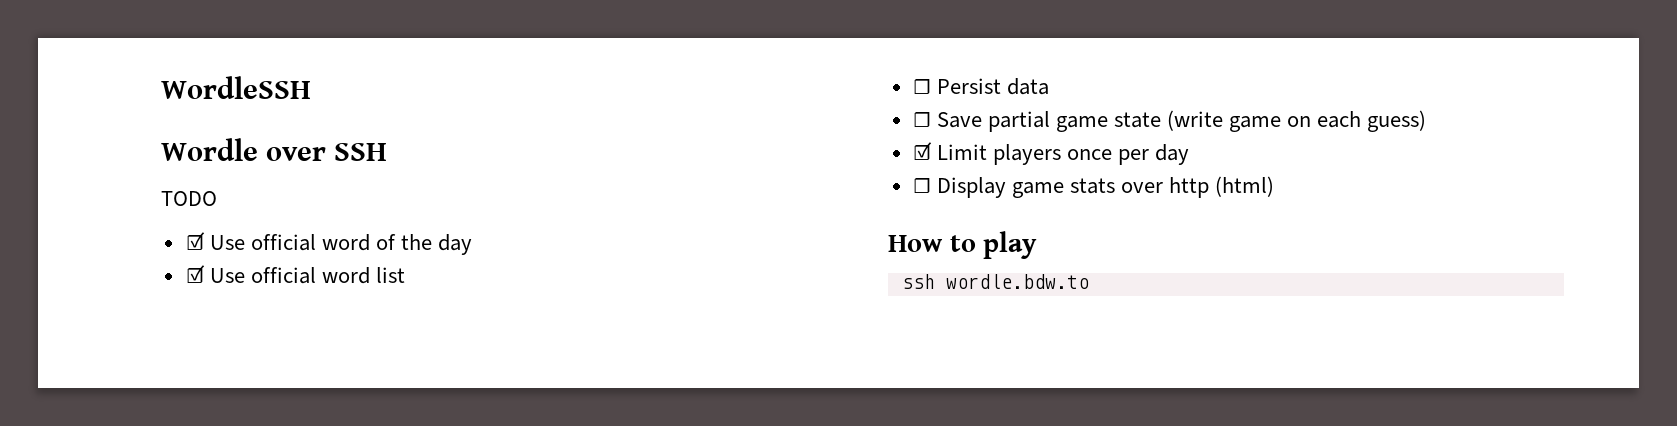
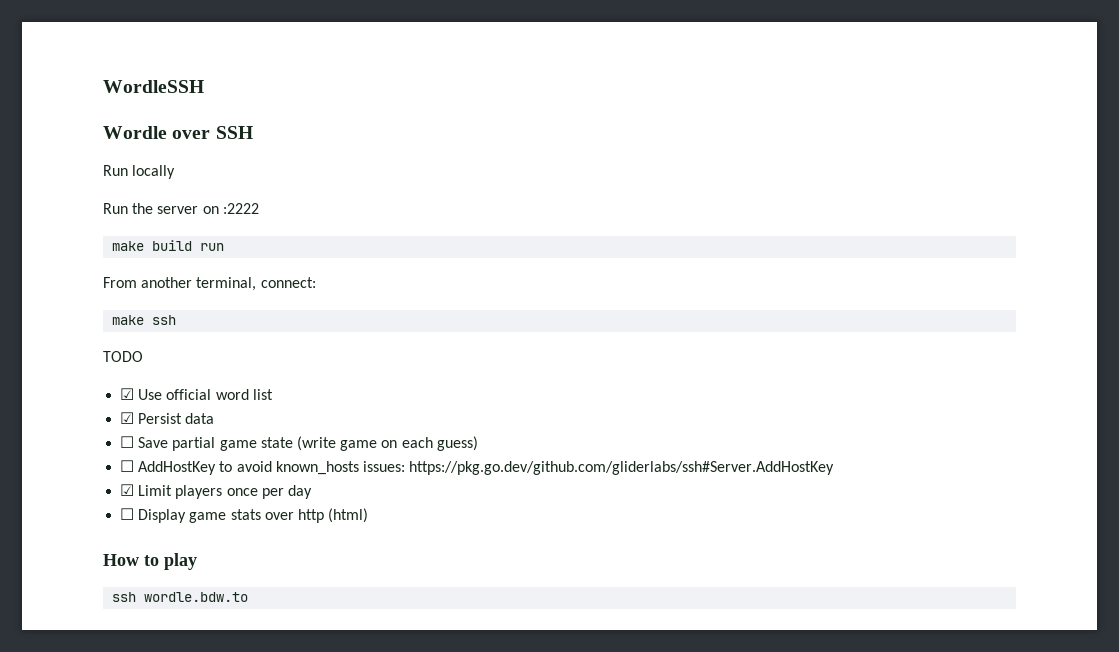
+ Run locally
+ Run the server on :2222
+ make build run
+ From another terminal, connect:
+ make ssh
- ☑ Use official word of the day
  ☑ Use official word list
- ☐ Persist data
+ ☑ Persist data
+ ☐ AddHostKey to avoid known_hosts issues: https://pkg.go.dev/github.com/gliderlabs/ssh#Server.AddHostKey

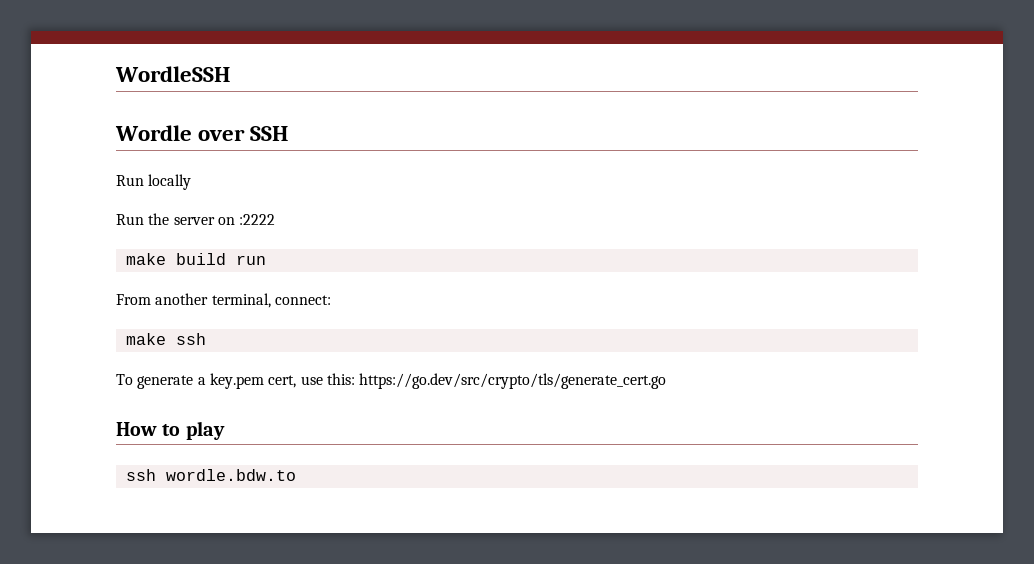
- TODO
- ☑ Use official word list
- ☑ Persist data
- ☐ Save partial game state (write game on each guess)
- ☐ AddHostKey to avoid known_hosts issues: https://pkg.go.dev/github.com/gliderlabs/ssh#Server.AddHostKey
- ☑ Limit players once per day
- ☐ Display game stats over http (html)
+ To generate a key.pem cert, use this: https://go.dev/src/crypto/tls/generate_cert.go

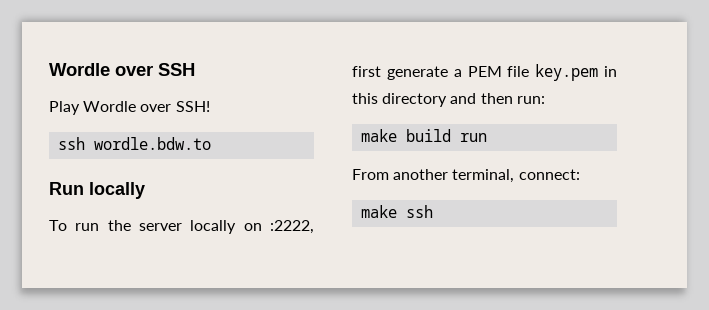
- WordleSSH
+ Play Wordle over SSH!
+ ssh wordle.bdw.to
  Run locally
- Run the server on :2222
+ To run the server locally on :2222, first generate a PEM file key.pem in this directory and then run:
- To generate a key.pem cert, use this: https://go.dev/src/crypto/tls/generate_cert.go
- How to play
- ssh wordle.bdw.to

